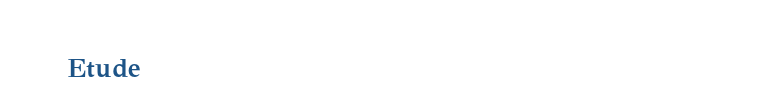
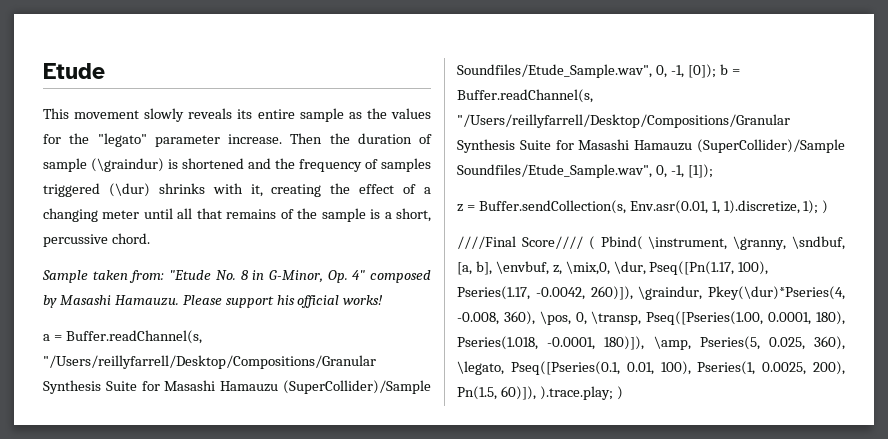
+ This movement slowly reveals its entire sample as the values for the "legato" parameter increase. Then the duration of sample (\graindur) is shortened and the frequency of samples triggered (\dur) shrinks with it, creating the effect of a changing meter until all that remains of the sample is a short, percussive chord.
+ Sample taken from: "Etude No. 8 in G-Minor, Op. 4" composed by Masashi Hamauzu. Please support his official works!
+ a = Buffer.readChannel(s, "/Users/reillyfarrell/Desktop/Compositions/Granular Synthesis Suite for Masashi Hamauzu (SuperCollider)/Sample Soundfiles/Etude_Sample.wav", 0, -1, [0]); b = Buffer.readChannel(s, "/Users/reillyfarrell/Desktop/Compositions/Granular Synthesis Suite for Masashi Hamauzu (SuperCollider)/Sample Soundfiles/Etude_Sample.wav", 0, -1, [1]);
+ z = Buffer.sendCollection(s, Env.asr(0.01, 1, 1).discretize, 1); )
+ ////Final Score//// ( Pbind( \instrument, \granny, \sndbuf, [a, b], \envbuf, z, \mix,0, \dur, Pseq([Pn(1.17, 100), Pseries(1.17, -0.0042, 260)]), \graindur, Pkey(\dur)*Pseries(4, -0.008, 360), \pos, 0, \transp, Pseq([Pseries(1.00, 0.0001, 180), Pseries(1.018, -0.0001, 180)]), \amp, Pseries(5, 0.025, 360), \legato, Pseq([Pseries(0.1, 0.01, 100), Pseries(1, 0.0025, 200), Pn(1.5, 60)]), ).trace.play; )

